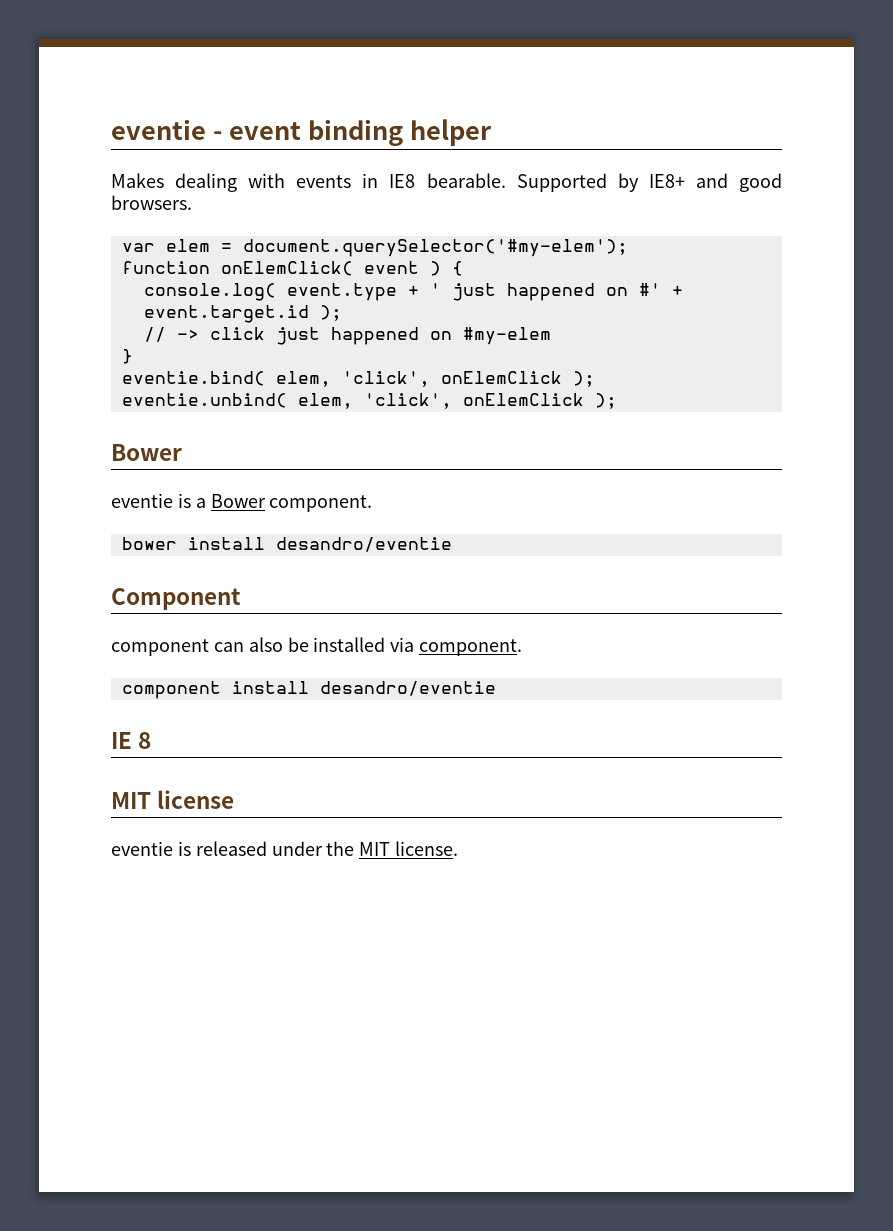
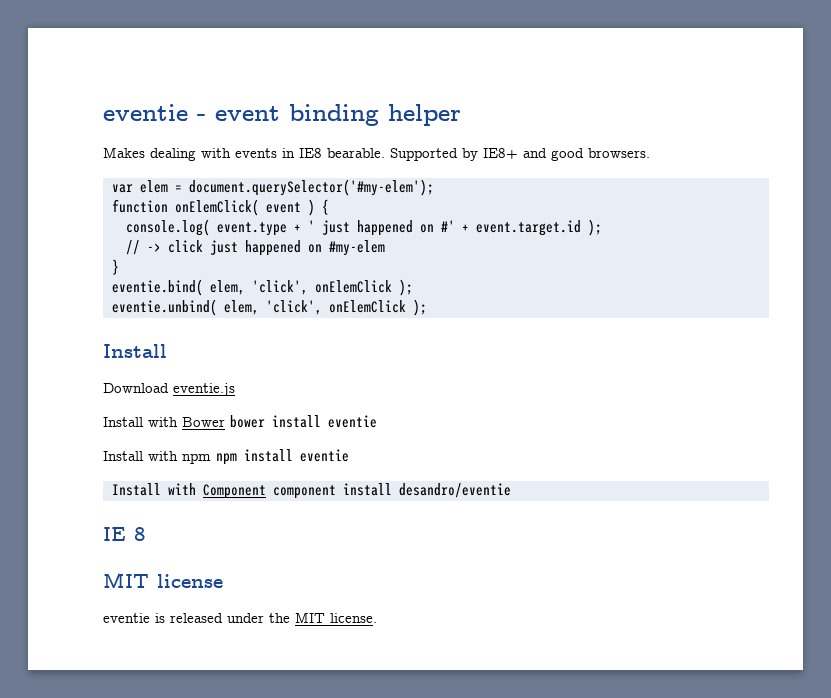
  eventie.unbind( elem, 'click', onElemClick );
- Bower
- eventie is a Bower component.
- bower install desandro/eventie
- Component
- component can also be installed via component.
- component install desandro/eventie
+ Install
+ Download eventie.js
+ Install with Bower bower install eventie
+ Install with npm npm install eventie
+ Install with Component component install desandro/eventie

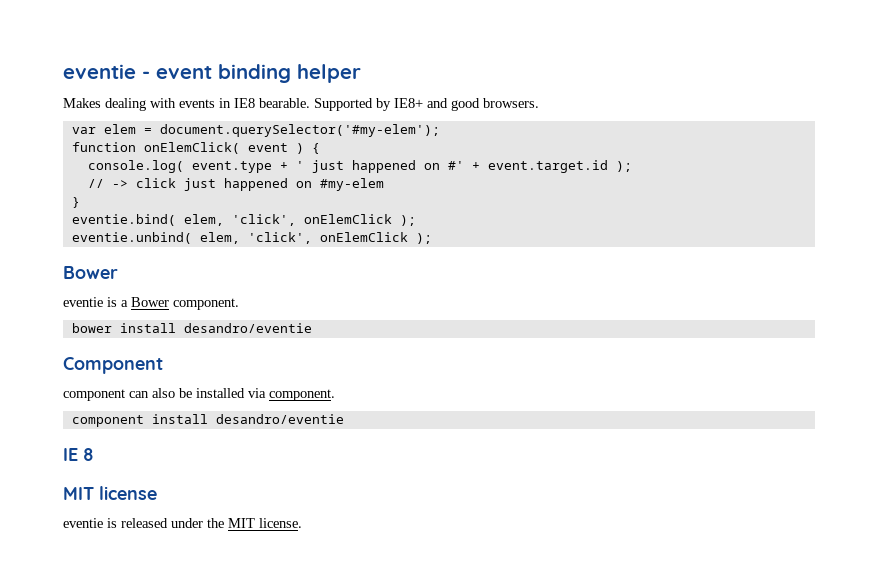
  eventie.unbind( elem, 'click', onElemClick );
- Install
- Download eventie.js
- Install with Bower bower install eventie
- Install with npm npm install eventie
- Install with Component component install desandro/eventie
+ Bower
+ eventie is a Bower component.
+ bower install desandro/eventie
+ Component
+ component can also be installed via component.
+ component install desandro/eventie

